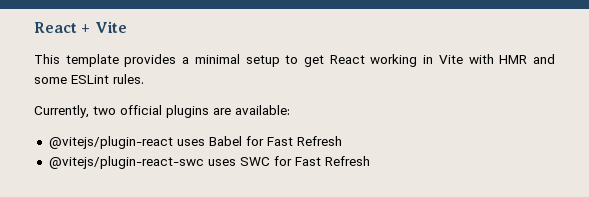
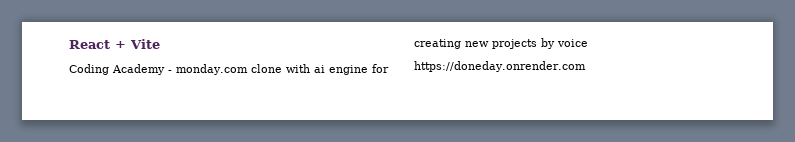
- This template provides a minimal setup to get React working in Vite with HMR and some ESLint rules.
- Currently, two official plugins are available:
- @vitejs/plugin-react uses Babel for Fast Refresh
- @vitejs/plugin-react-swc uses SWC for Fast Refresh
+ Coding Academy - monday.com clone with ai engine for creating new projects by voice
+ https://doneday.onrender.com

